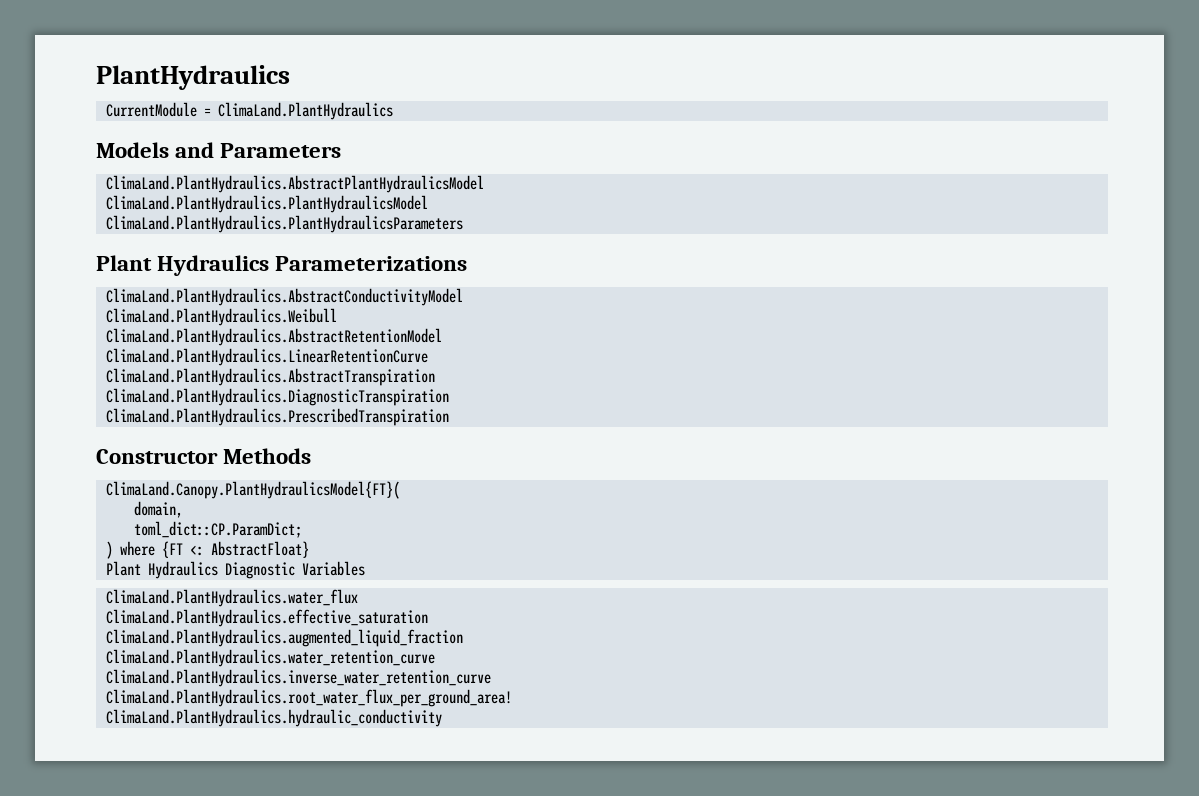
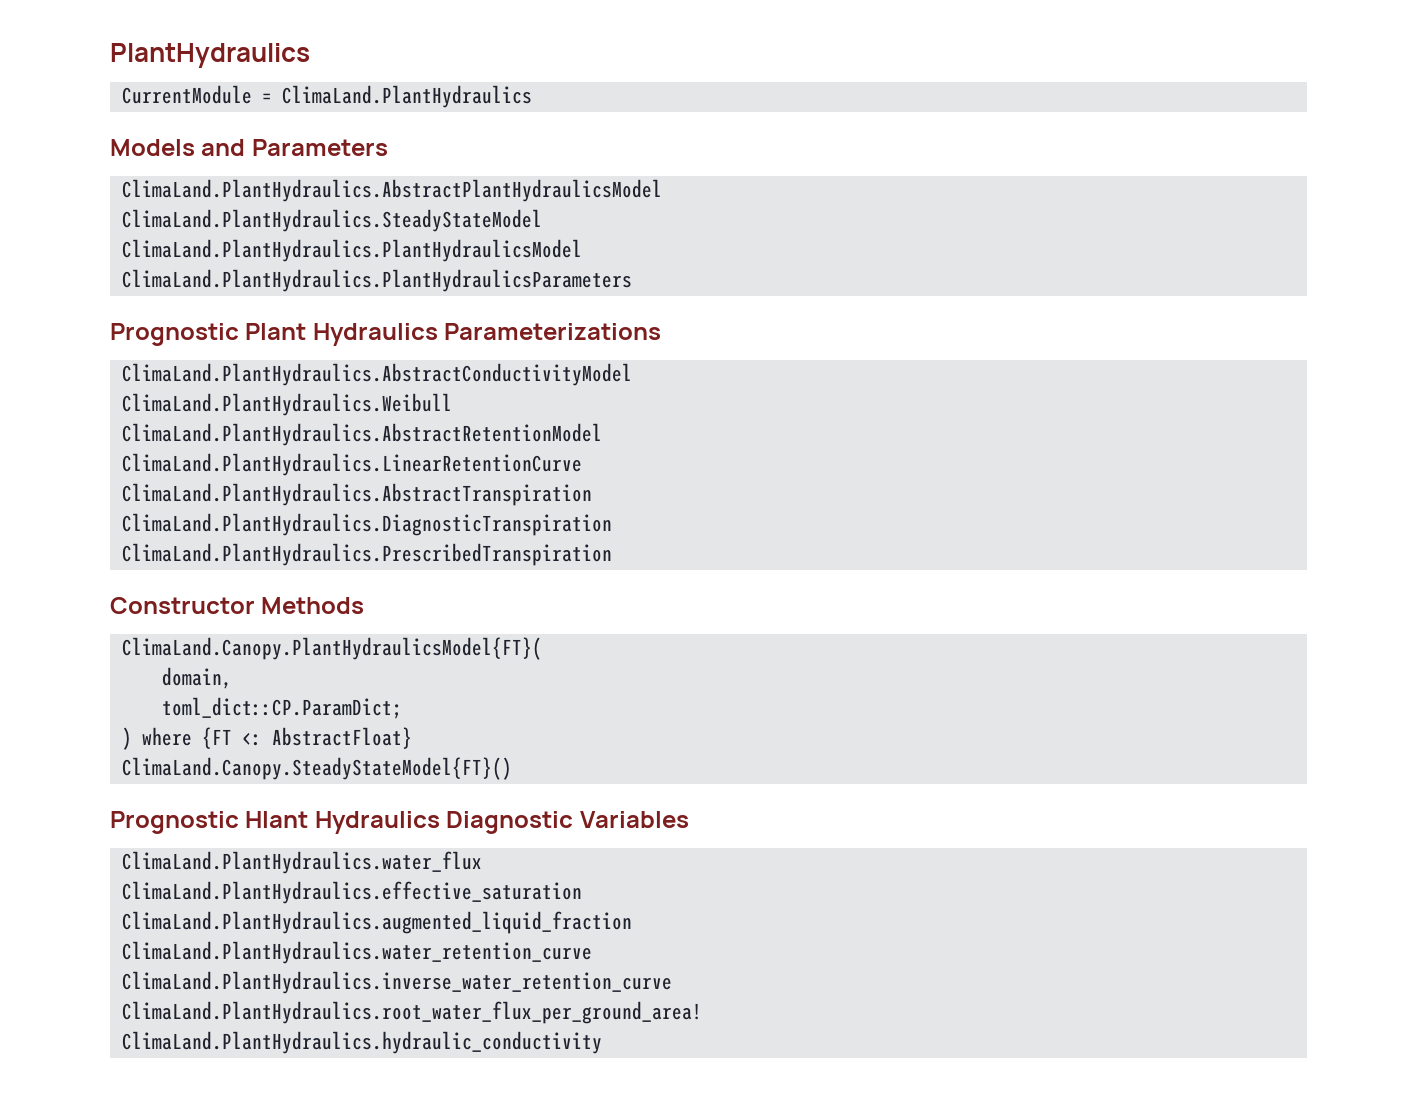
+ ClimaLand.PlantHydraulics.SteadyStateModel
- Plant Hydraulics Parameterizations
+ Prognostic Plant Hydraulics Parameterizations
- Plant Hydraulics Diagnostic Variables
+ ClimaLand.Canopy.SteadyStateModel{FT}()
+ Prognostic Hlant Hydraulics Diagnostic Variables

